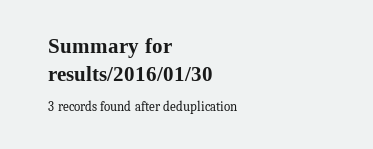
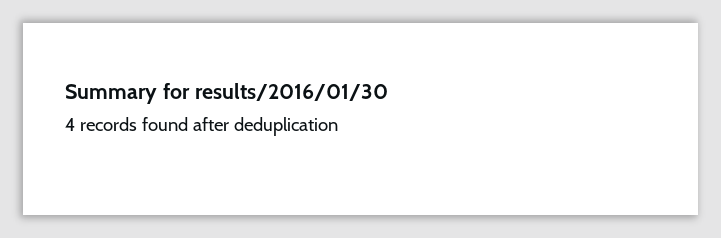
- 3 records found after deduplication
+ 4 records found after deduplication

